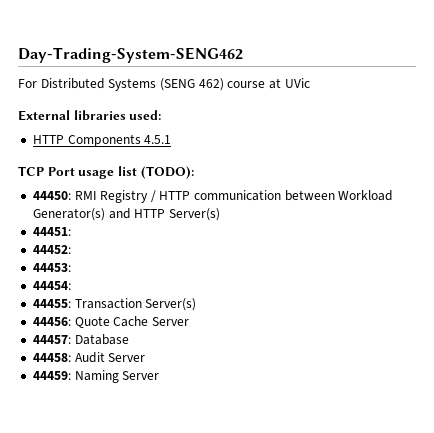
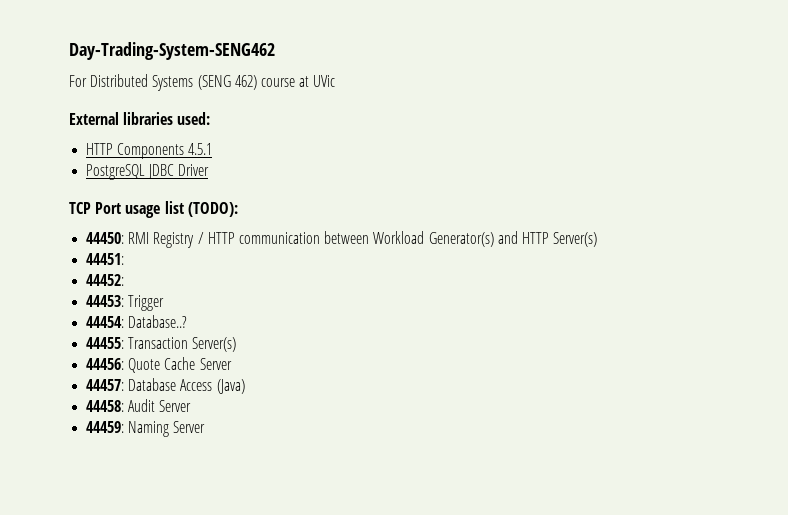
+ PostgreSQL JDBC Driver
- 44453:
+ 44453: Trigger
- 44454:
+ 44454: Database..?
- 44457: Database
+ 44457: Database Access (Java)

